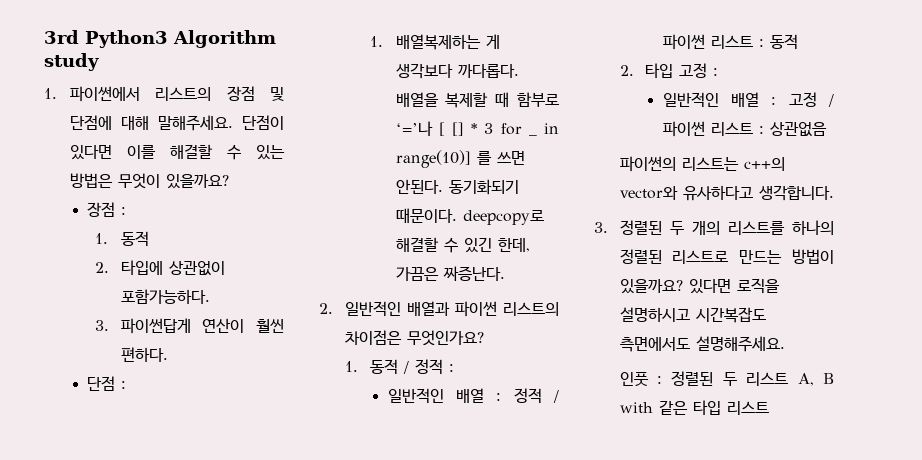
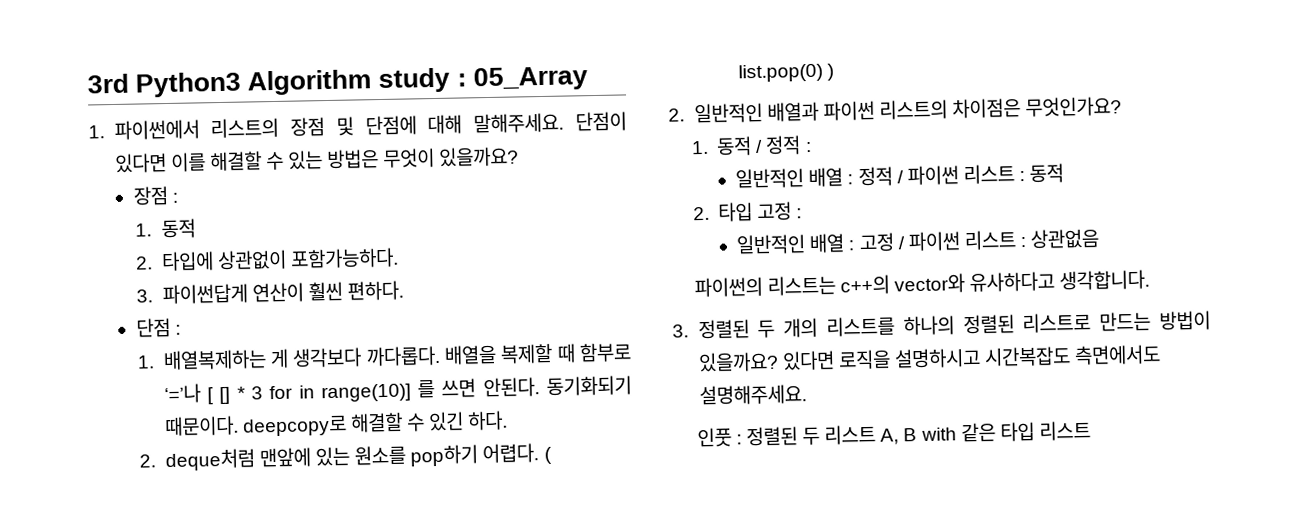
- 3rd Python3 Algorithm study
+ 3rd Python3 Algorithm study : 05_Array
- 배열을 복제할 때 함부로 ‘=’나 [ [] * 3 for _ in range(10)] 를 쓰면 안된다.
+ 배열을 복제할 때 함부로 ‘=’나 [ [] * 3 for in range(10)] 를 쓰면 안된다.
- 동기화되기 때문이다. deepcopy로 해결할 수 있긴 한데, 가끔은 짜증난다.
+ 동기화되기 때문이다. deepcopy로 해결할 수 있긴 하다.
+ 2. deque처럼 맨앞에 있는 원소를 pop하기 어렵다. ( list.pop(0) )

